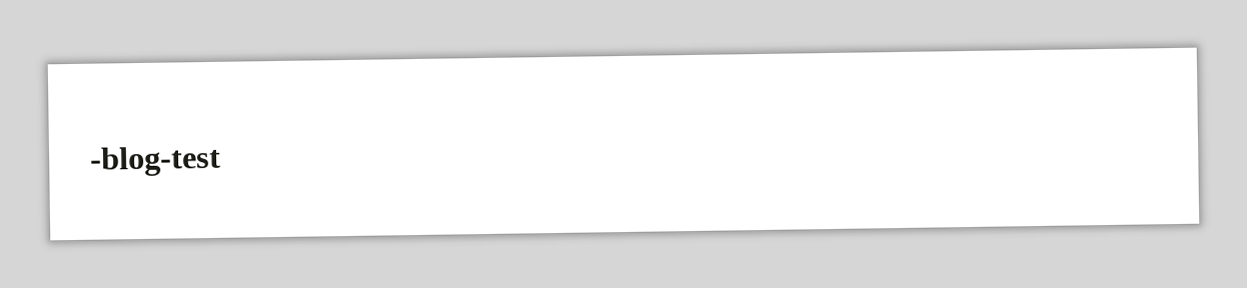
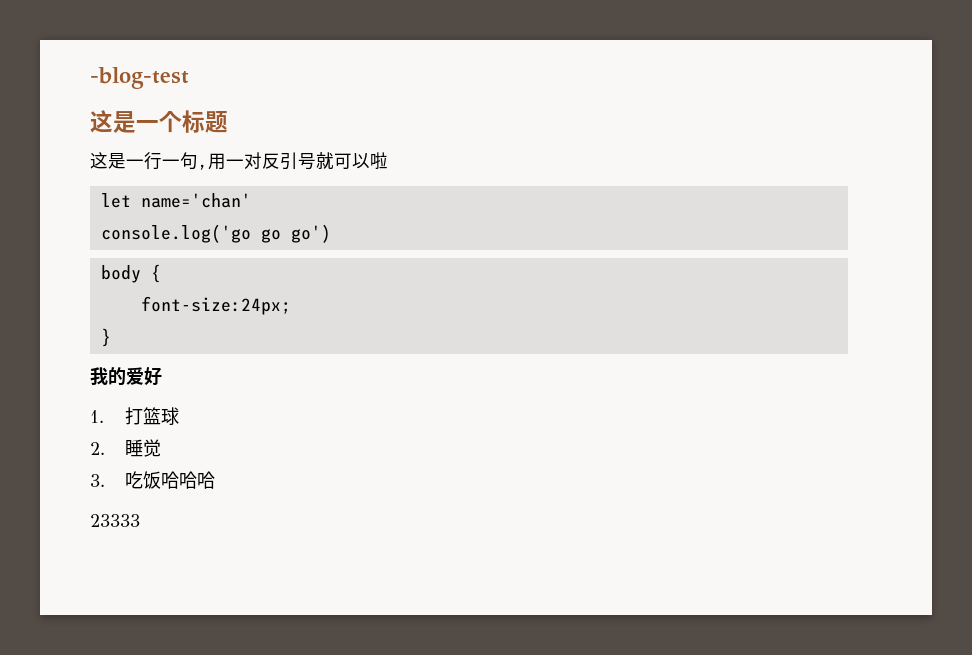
+ 这是一个标题
+ 这是一行一句,用一对反引号就可以啦
+ let name='chan'
+ console.log('go go go')
+ body {
+ font-size:24px;
+ }
+ 我的爱好
+ 1.打篮球
+ 2.睡觉
+ 3.吃饭哈哈哈
+ 23333

